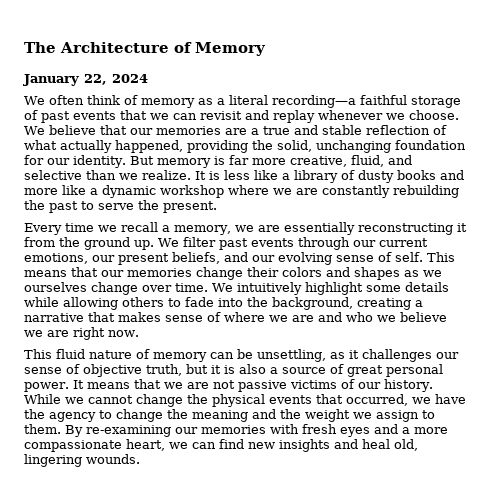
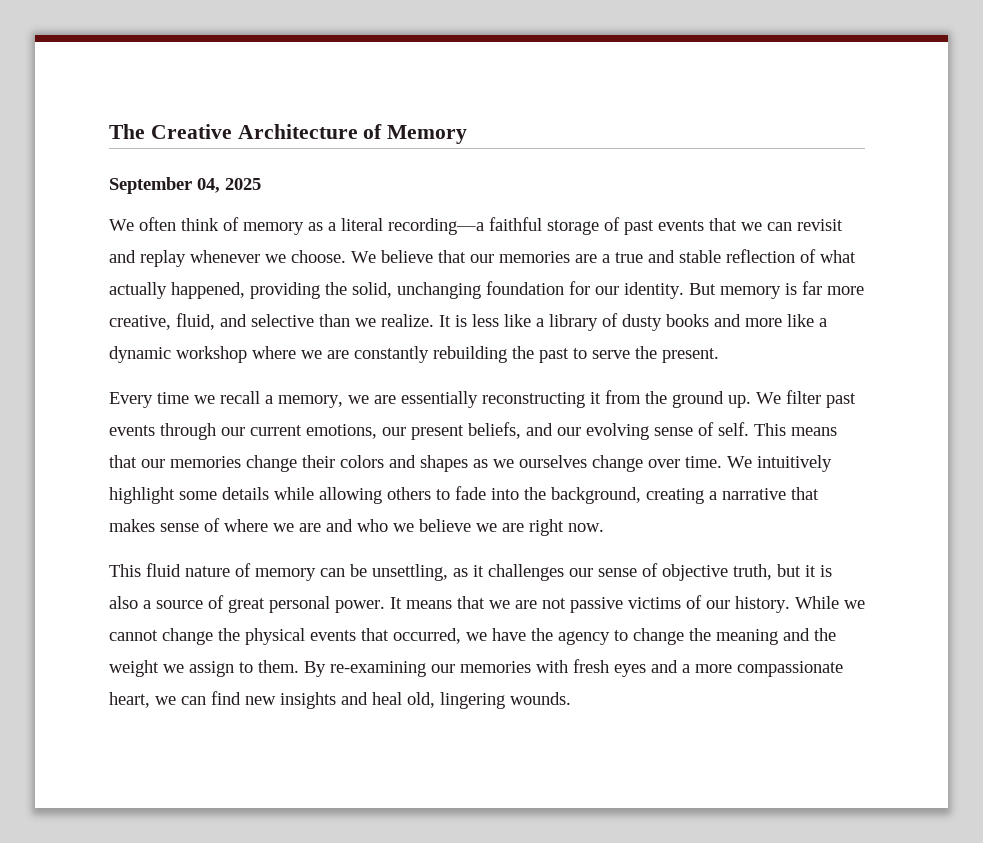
- The Architecture of Memory
+ The Creative Architecture of Memory
- January 22, 2024
+ September 04, 2025

